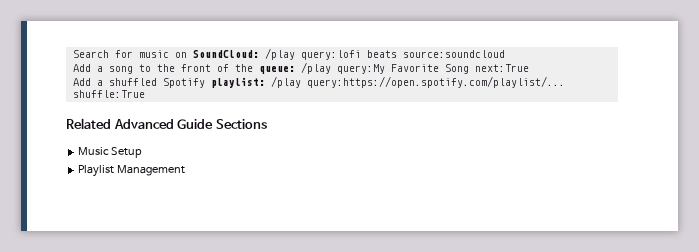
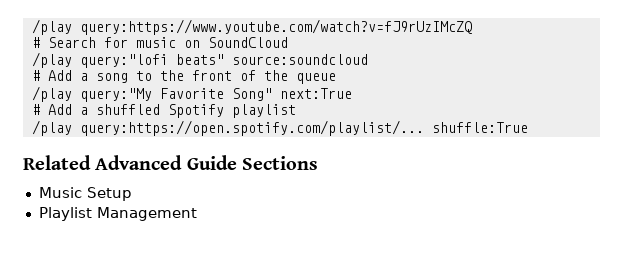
- Search for music on SoundCloud: /play query:lofi beats source:soundcloud
+ /play query:https://www.youtube.com/watch?v=fJ9rUzIMcZQ
+ # Search for music on SoundCloud
+ /play query:"lofi beats" source:soundcloud
- Add a song to the front of the queue: /play query:My Favorite Song next:True
+ # Add a song to the front of the queue
+ /play query:"My Favorite Song" next:True
- Add a shuffled Spotify playlist: /play query:https://open.spotify.com/playlist/... shuffle:True
+ # Add a shuffled Spotify playlist
+ /play query:https://open.spotify.com/playlist/... shuffle:True

